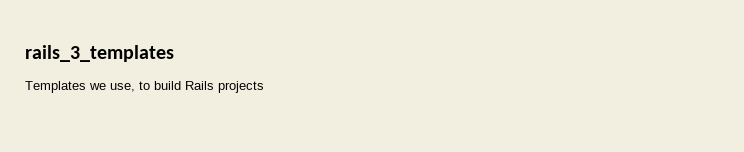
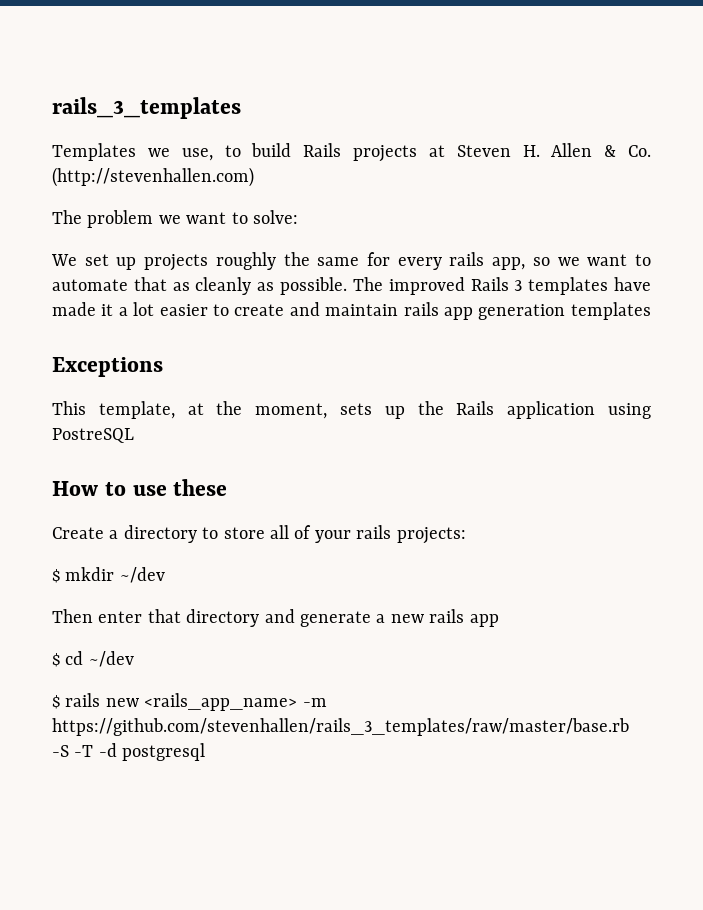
- Templates we use, to build Rails projects
+ Templates we use, to build Rails projects at Steven H. Allen & Co. (http://stevenhallen.com)
+ The problem we want to solve:
+ We set up projects roughly the same for every rails app, so we want to automate that as cleanly as possible. The improved Rails 3 templates have made it a lot easier to create and maintain rails app generation templates
+ Exceptions
+ This template, at the moment, sets up the Rails application using PostreSQL
+ How to use these
+ Create a directory to store all of your rails projects:
+ $ mkdir ~/dev
+ Then enter that directory and generate a new rails app
+ $ cd ~/dev
+ $ rails new <rails_app_name> -m https://github.com/stevenhallen/rails_3_templates/raw/master/base.rb -S -T -d postgresql

